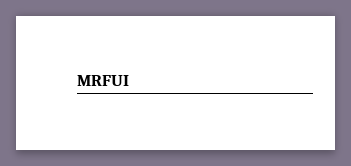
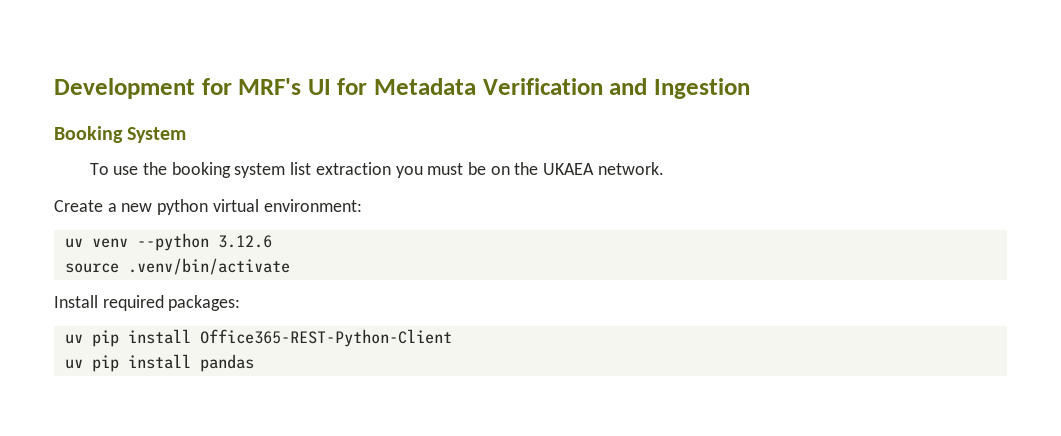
- MRFUI
+ Development for MRF's UI for Metadata Verification and Ingestion
+ Booking System
+ To use the booking system list extraction you must be on the UKAEA network.
+ Create a new python virtual environment:
+ uv venv --python 3.12.6
+ source .venv/bin/activate
+ Install required packages:
+ uv pip install Office365-REST-Python-Client
+ uv pip install pandas

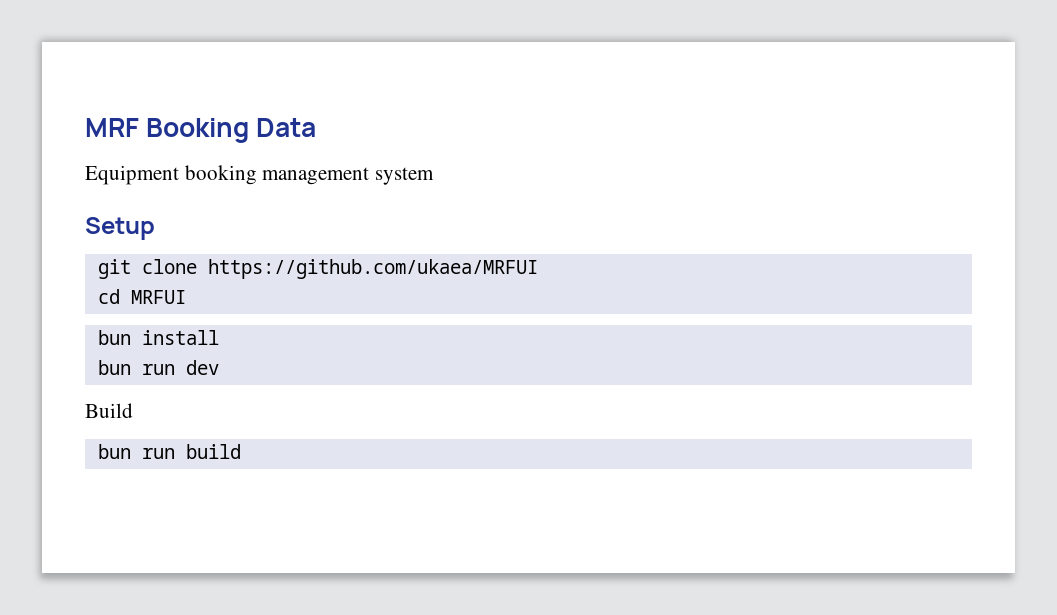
- Development for MRF's UI for Metadata Verification and Ingestion
- Booking System
- To use the booking system list extraction you must be on the UKAEA network.
- Create a new python virtual environment:
- uv venv --python 3.12.6
- source .venv/bin/activate
- Install required packages:
- uv pip install Office365-REST-Python-Client
- uv pip install pandas
+ MRF Booking Data
+ Equipment booking management system
+ Setup
+ git clone https://github.com/ukaea/MRFUI
+ cd MRFUI
+ bun install
+ bun run dev
+ Build
+ bun run build

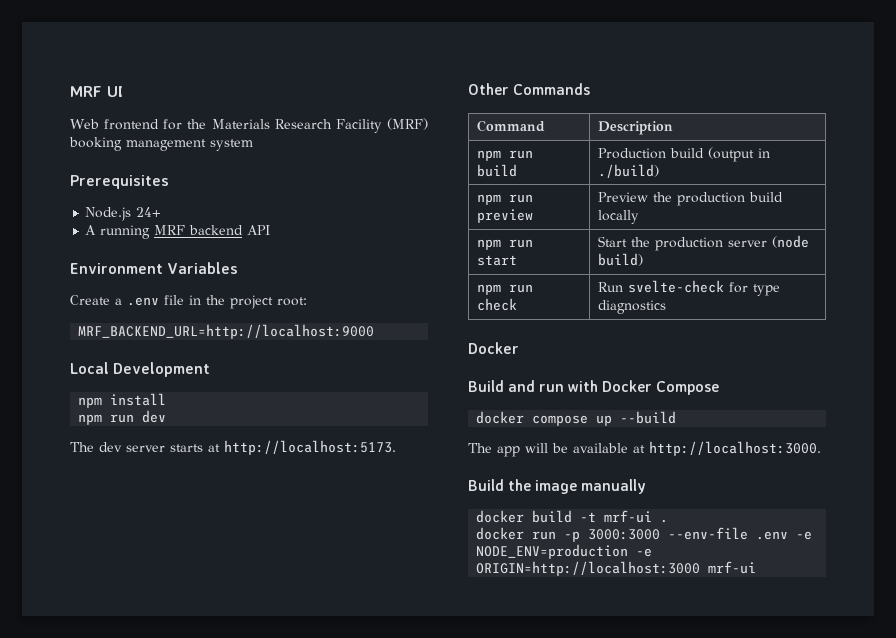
- MRF Booking Data
- Equipment booking management system
- Setup
- git clone https://github.com/ukaea/MRFUI
- cd MRFUI
- bun install
+ MRF UI
+ Web frontend for the Materials Research Facility (MRF) booking management system
+ Prerequisites
+ Node.js 24+
+ A running MRF backend API
+ Environment Variables
+ Create a .env file in the project root:
+ MRF_BACKEND_URL=http://localhost:9000
+ Local Development
+ npm install
- bun run dev
+ npm run dev
- Build
- bun run build
+ The dev server starts at http://localhost:5173.
+ Other Commands
+ Command | Description
+ npm run build | Production build (output in ./build)
+ npm run preview | Preview the production build locally
+ npm run start | Start the production server (node build)
+ npm run check | Run svelte-check for type diagnostics
+ Docker
+ Build and run with Docker Compose
+ docker compose up --build
+ The app will be available at http://localhost:3000.
+ Build the image manually
+ docker build -t mrf-ui .
+ docker run -p 3000:3000 --env-file .env -e NODE_ENV=production -e ORIGIN=http://localhost:3000 mrf-ui

